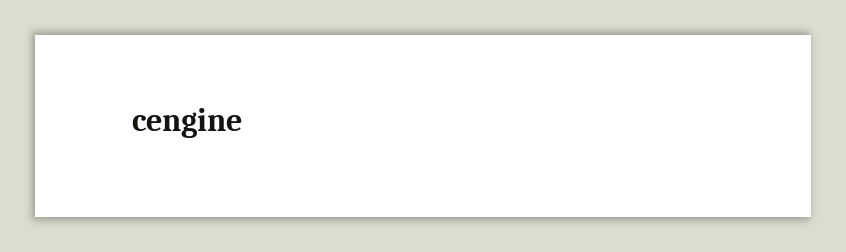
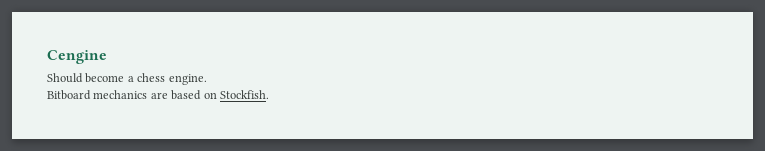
- cengine
+ Cengine
+ Should become a chess engine.
+ Bitboard mechanics are based on Stockfish.

